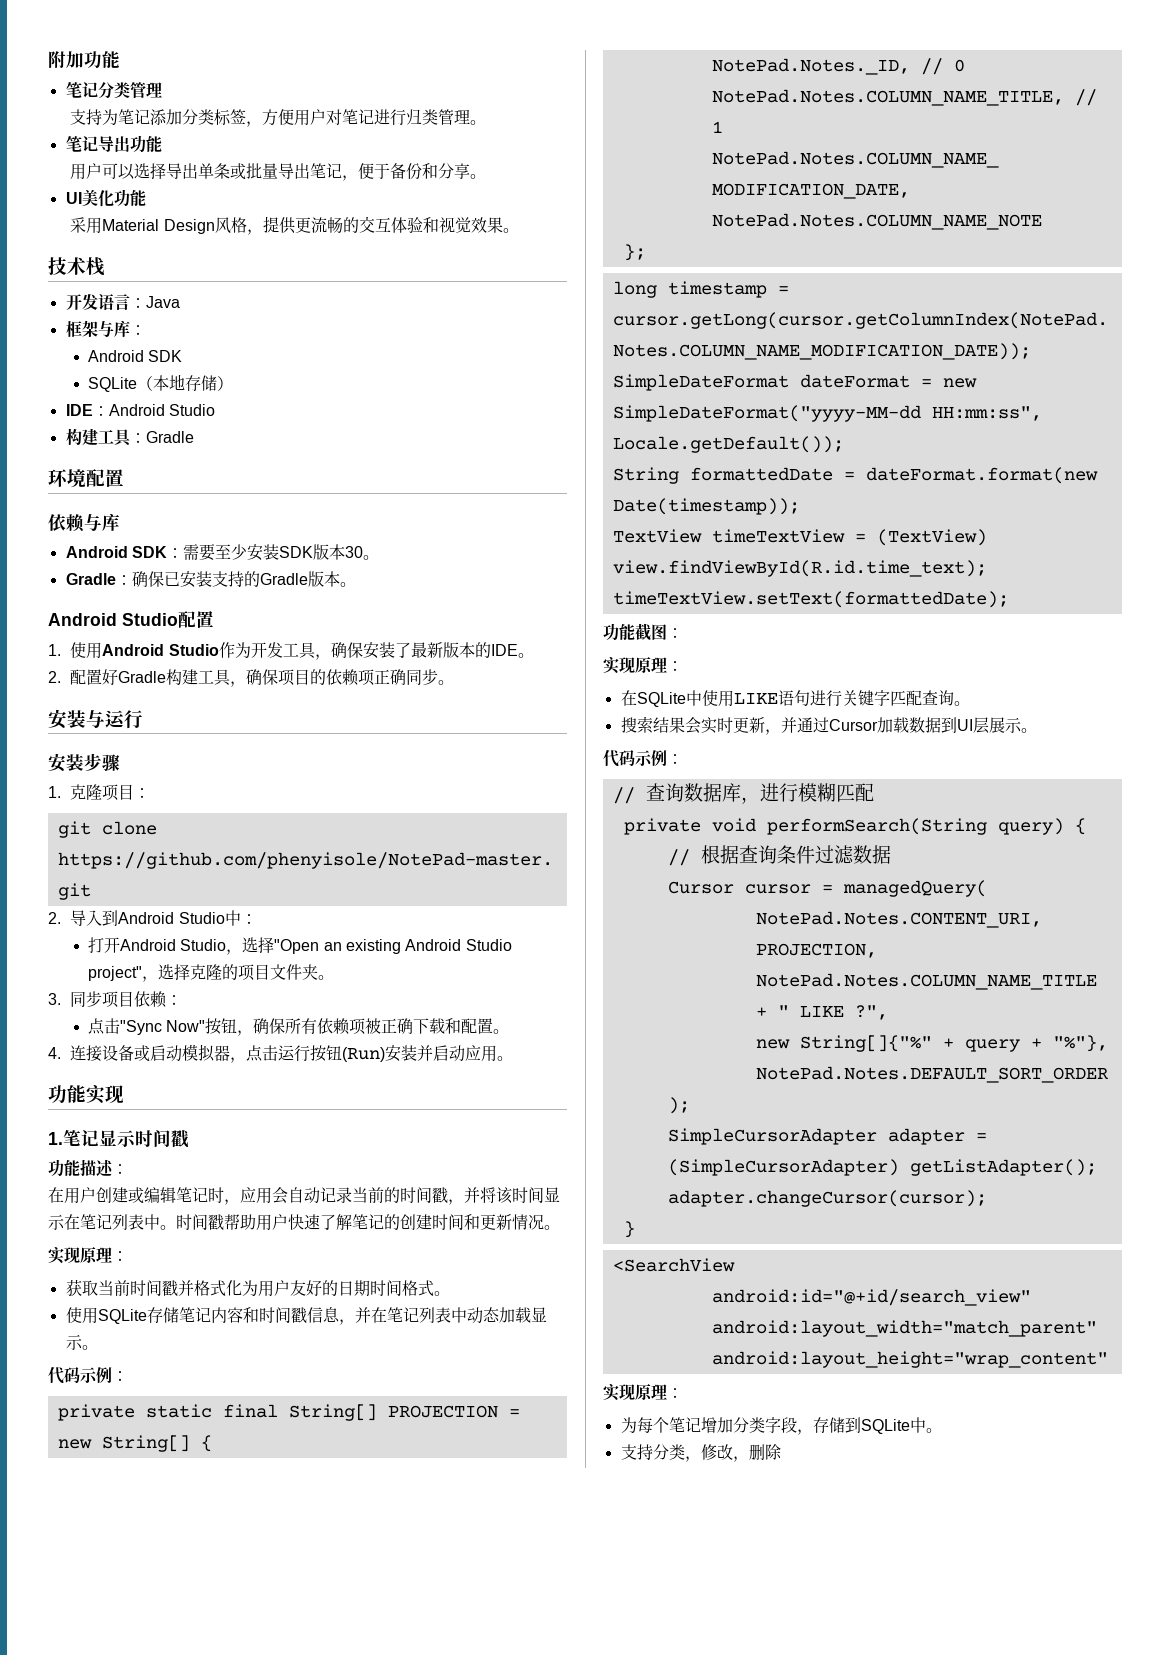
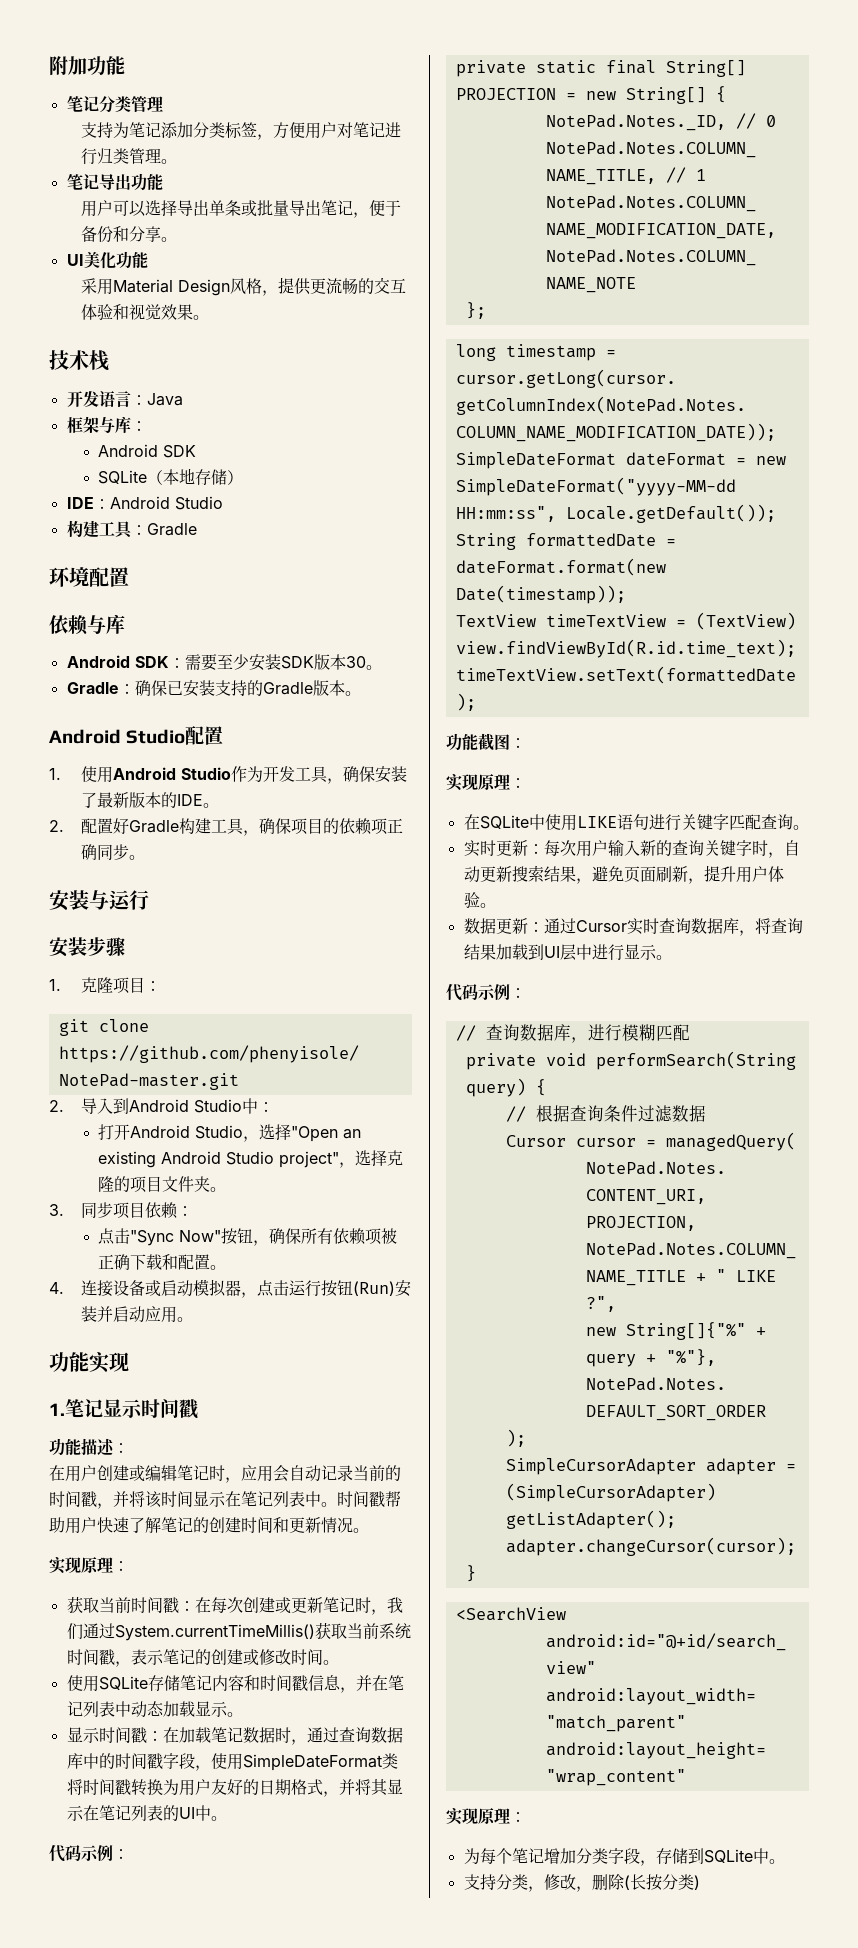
- 获取当前时间戳并格式化为用户友好的日期时间格式。
+ 获取当前时间戳：在每次创建或更新笔记时，我们通过System.currentTimeMillis()获取当前系统时间戳，表示笔记的创建或修改时间。
+ 显示时间戳：在加载笔记数据时，通过查询数据库中的时间戳字段，使用SimpleDateFormat类将时间戳转换为用户友好的日期格式，并将其显示在笔记列表的UI中。
- 搜索结果会实时更新，并通过Cursor加载数据到UI层展示。
+ 实时更新：每次用户输入新的查询关键字时，自动更新搜索结果，避免页面刷新，提升用户体验。
+ 数据更新：通过Cursor实时查询数据库，将查询结果加载到UI层中进行显示。
- 支持分类，修改，删除
+ 支持分类，修改，删除(长按分类)

